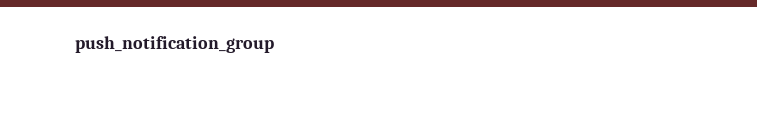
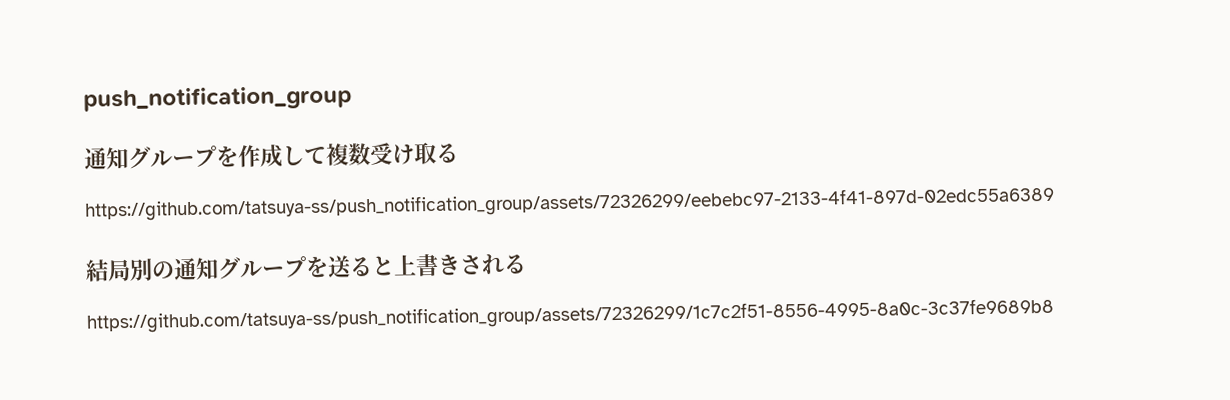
+ 通知グループを作成して複数受け取る
+ https://github.com/tatsuya-ss/push_notification_group/assets/72326299/eebebc97-2133-4f41-897d-02edc55a6389
+ 結局別の通知グループを送ると上書きされる
+ https://github.com/tatsuya-ss/push_notification_group/assets/72326299/1c7c2f51-8556-4995-8a0c-3c37fe9689b8

